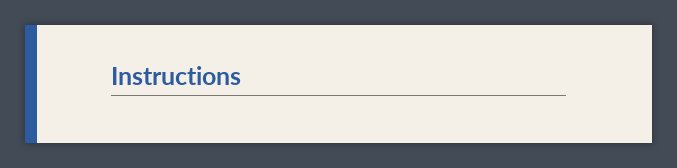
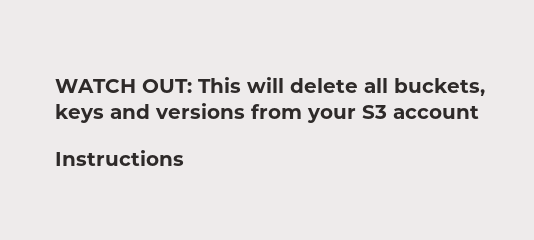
+ WATCH OUT: This will delete all buckets, keys and versions from your S3 account

